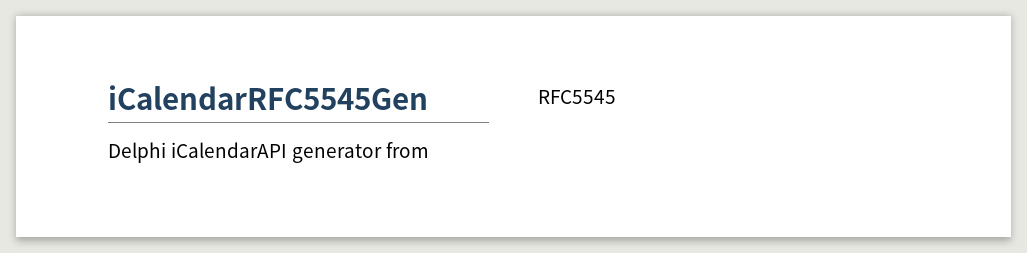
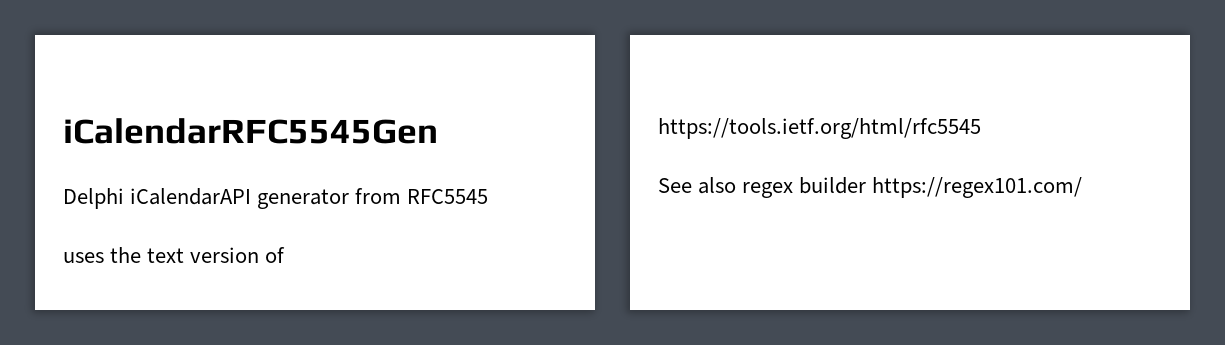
+ uses the text version of https://tools.ietf.org/html/rfc5545
+ See also regex builder https://regex101.com/

